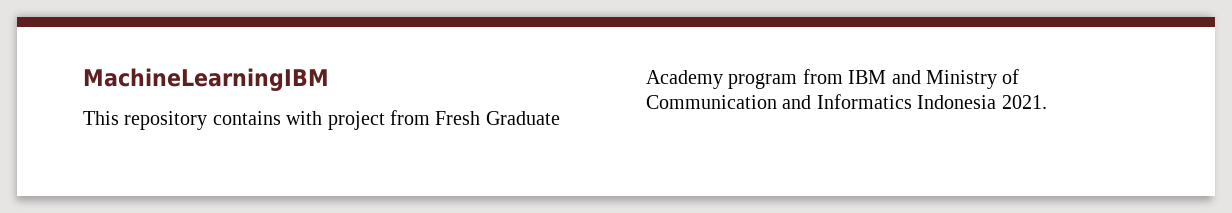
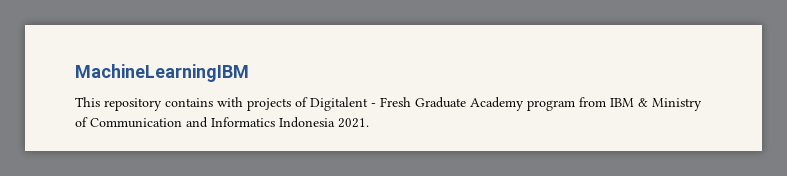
- This repository contains with project from Fresh Graduate Academy program from IBM and Ministry of Communication and Informatics Indonesia 2021.
+ This repository contains with projects of Digitalent - Fresh Graduate Academy program from IBM & Ministry of Communication and Informatics Indonesia 2021.

